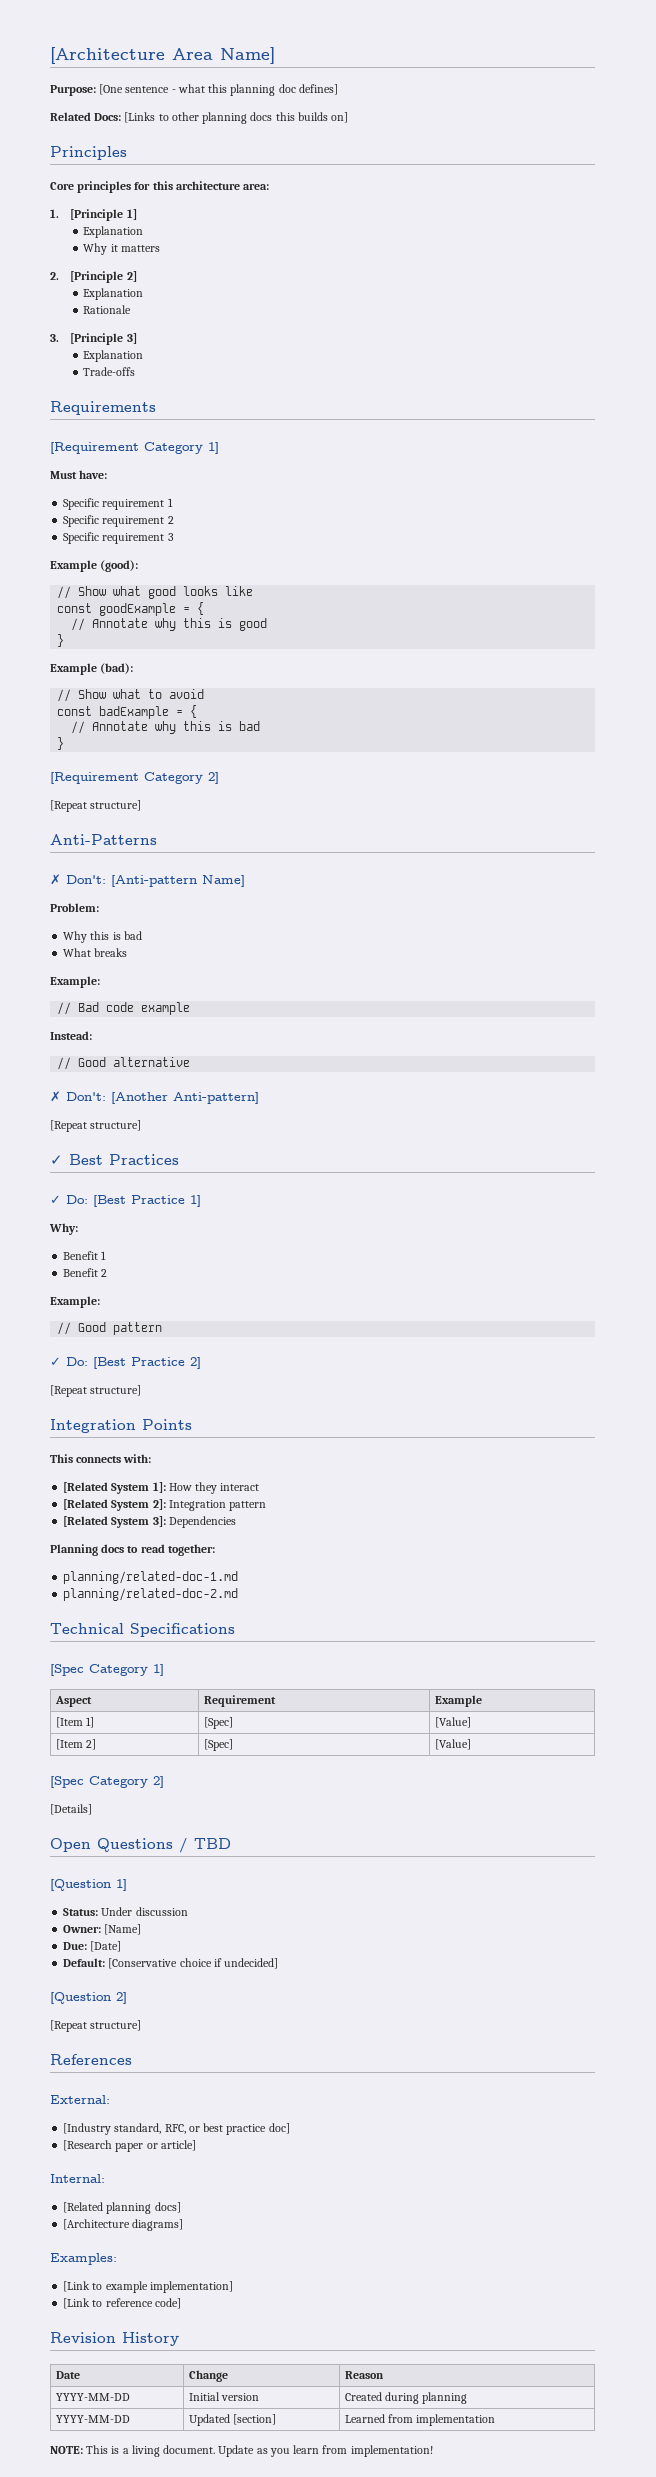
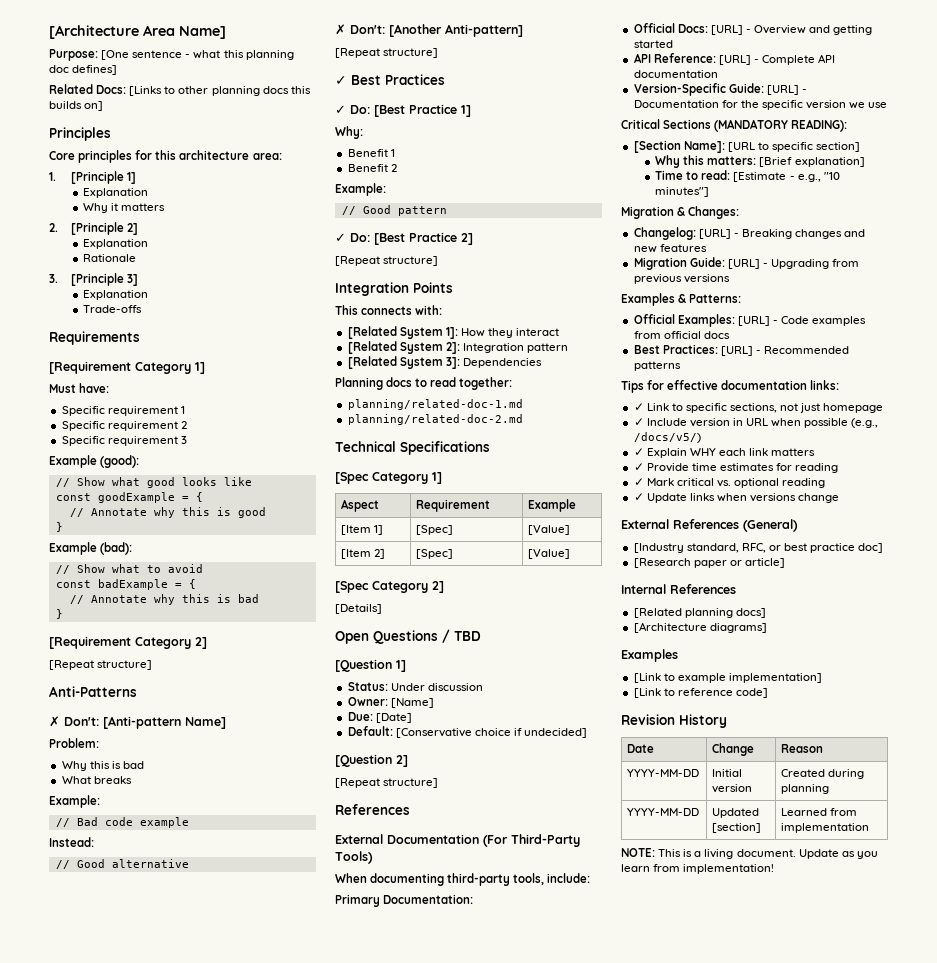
- External:
+ External Documentation (For Third-Party Tools)
+ When documenting third-party tools, include:
+ Primary Documentation:
+ Official Docs: [URL] - Overview and getting started
+ API Reference: [URL] - Complete API documentation
+ Version-Specific Guide: [URL] - Documentation for the specific version we use
+ Critical Sections (MANDATORY READING):
+ [Section Name]: [URL to specific section]
+ Why this matters: [Brief explanation]
+ Time to read: [Estimate - e.g., "10 minutes"]
+ Migration & Changes:
+ Changelog: [URL] - Breaking changes and new features
+ Migration Guide: [URL] - Upgrading from previous versions
+ Examples & Patterns:
+ Official Examples: [URL] - Code examples from official docs
+ Best Practices: [URL] - Recommended patterns
+ Tips for effective documentation links:
+ ✓ Link to specific sections, not just homepage
+ ✓ Include version in URL when possible (e.g., /docs/v5/)
+ ✓ Explain WHY each link matters
+ ✓ Provide time estimates for reading
+ ✓ Mark critical vs. optional reading
+ ✓ Update links when versions change
+ External References (General)
- Internal:
+ Internal References
  [Architecture diagrams]
- Examples:
+ Examples

